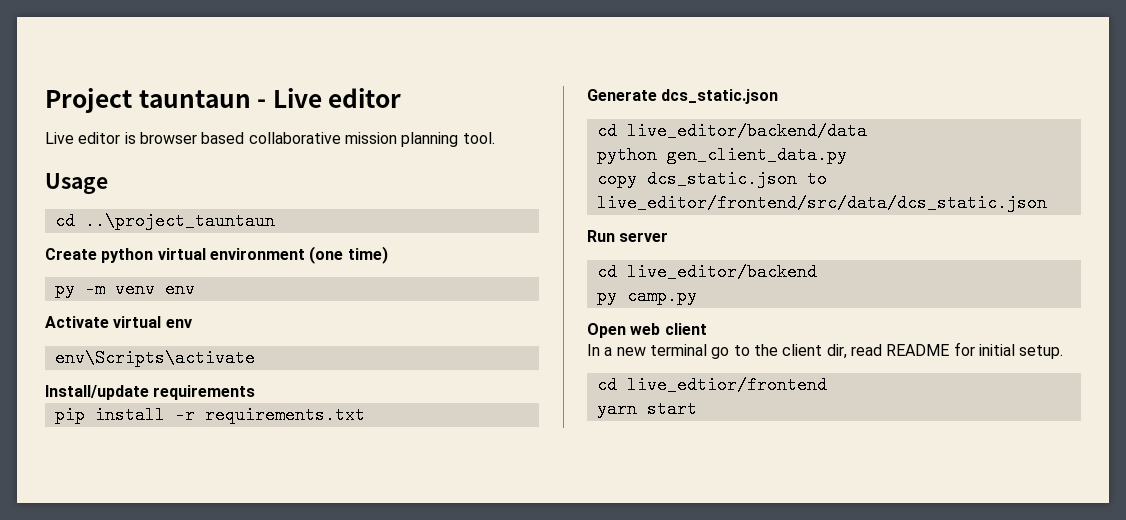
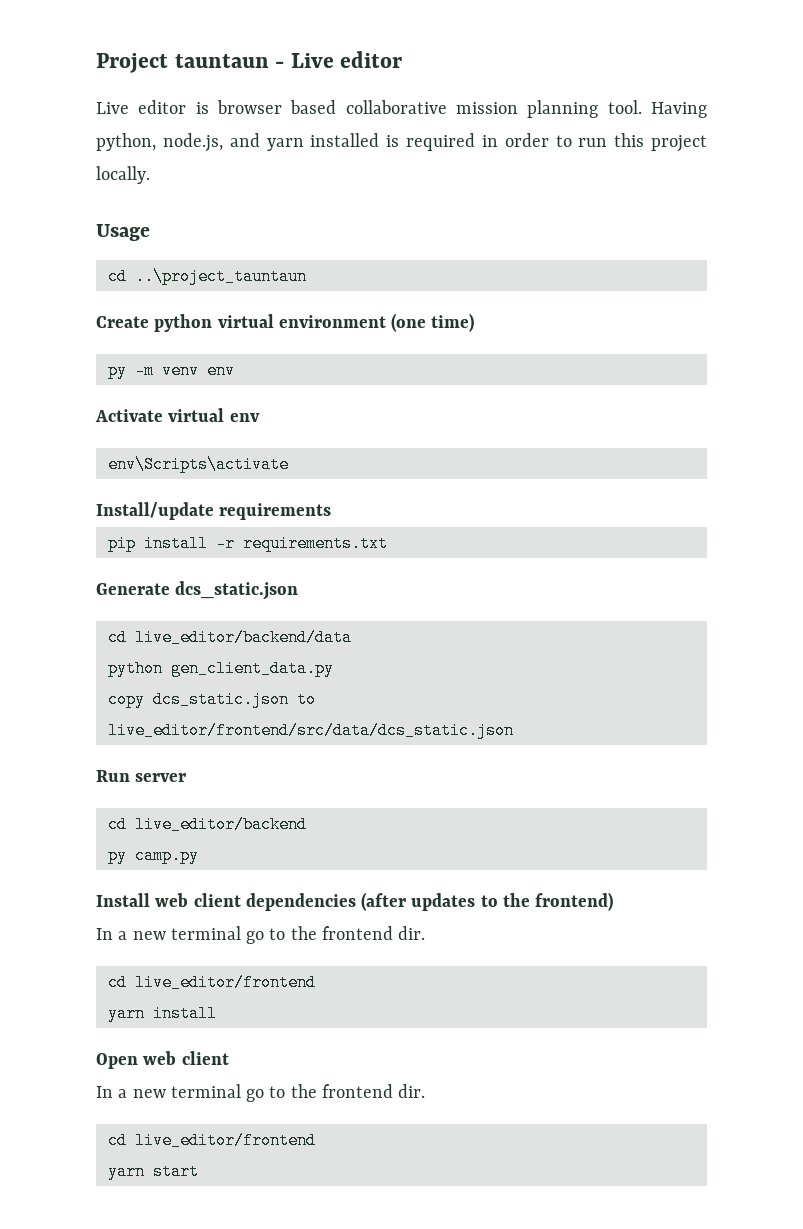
+ Having python, node.js, and yarn installed is required in order to run this project locally.
+ Install web client dependencies (after updates to the frontend)
+ In a new terminal go to the frontend dir.
+ cd live_editor/frontend
+ yarn install
  Open web client
- In a new terminal go to the client dir, read README for initial setup.
- cd live_edtior/frontend
+ In a new terminal go to the frontend dir.
+ cd live_editor/frontend

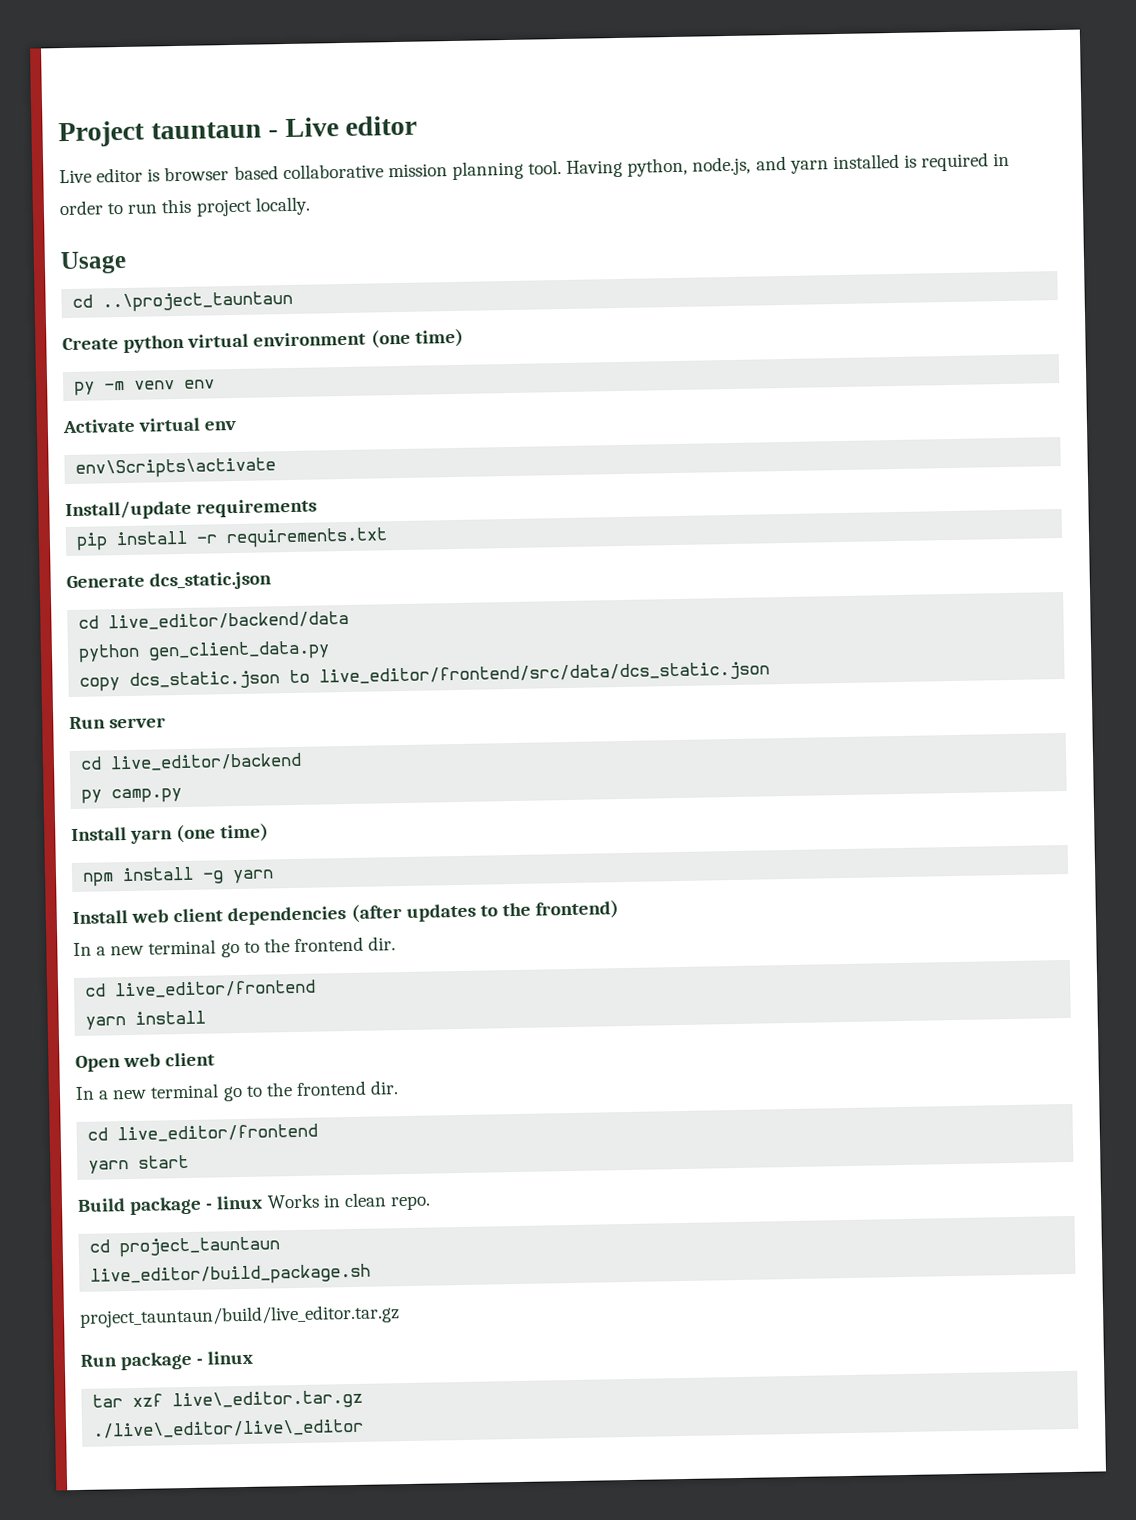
+ Install yarn (one time)
+ npm install -g yarn
+ Build package - linux Works in clean repo.
+ cd project_tauntaun
+ live_editor/build_package.sh
+ project_tauntaun/build/live_editor.tar.gz
+ Run package - linux
+ tar xzf live\_editor.tar.gz
+ ./live\_editor/live\_editor

